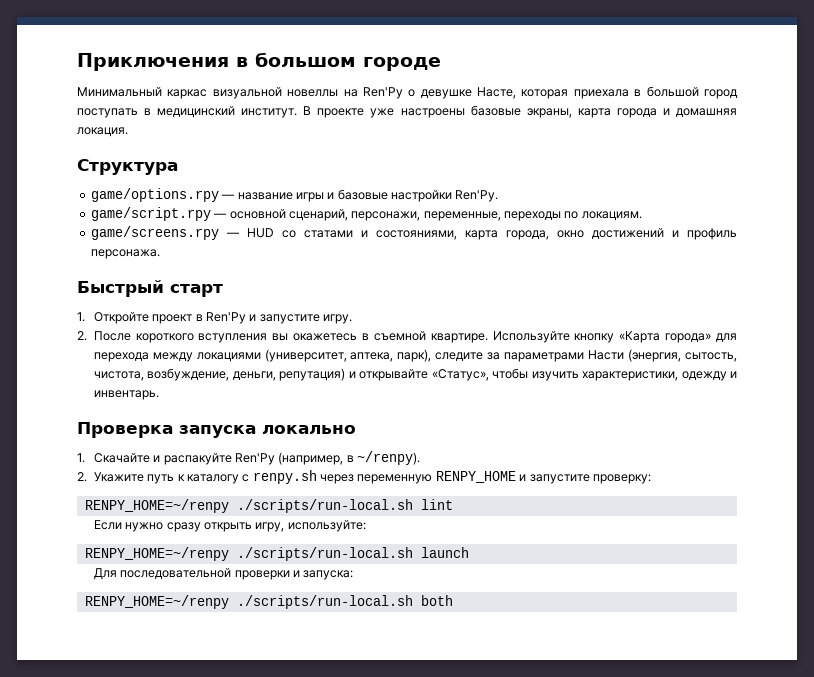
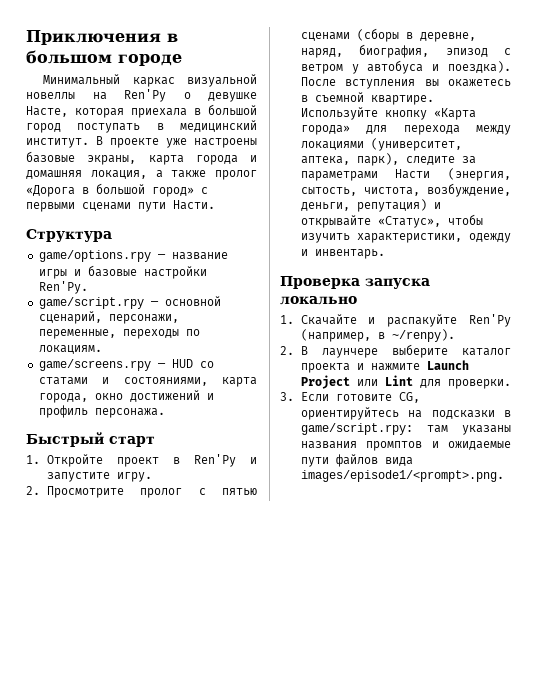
- В проекте уже настроены базовые экраны, карта города и домашняя локация.
+ В проекте уже настроены базовые экраны, карта города и домашняя локация, а также пролог «Дорога в большой город» с первыми сценами пути Насти.
- 2. После короткого вступления вы окажетесь в съемной квартире.
+ 2. Просмотрите пролог с пятью сценами (сборы в деревне, наряд, биография, эпизод с ветром у автобуса и поездка). После вступления вы окажетесь в съемной квартире.
- 2. Укажите путь к каталогу с renpy.sh через переменную RENPY_HOME и запустите проверку:
- RENPY_HOME=~/renpy ./scripts/run-local.sh lint
- Если нужно сразу открыть игру, используйте:
- RENPY_HOME=~/renpy ./scripts/run-local.sh launch
- Для последовательной проверки и запуска:
- RENPY_HOME=~/renpy ./scripts/run-local.sh both
+ 2. В лаунчере выберите каталог проекта и нажмите Launch Project или Lint для проверки.
+ 3. Если готовите CG, ориентируйтесь на подсказки в game/script.rpy: там указаны названия промптов и ожидаемые пути файлов вида images/episode1/<prompt>.png.

